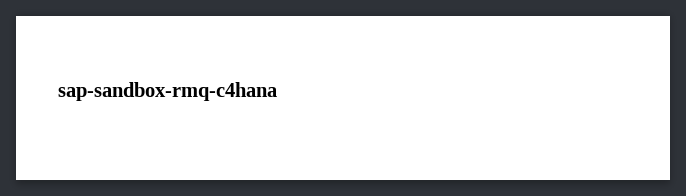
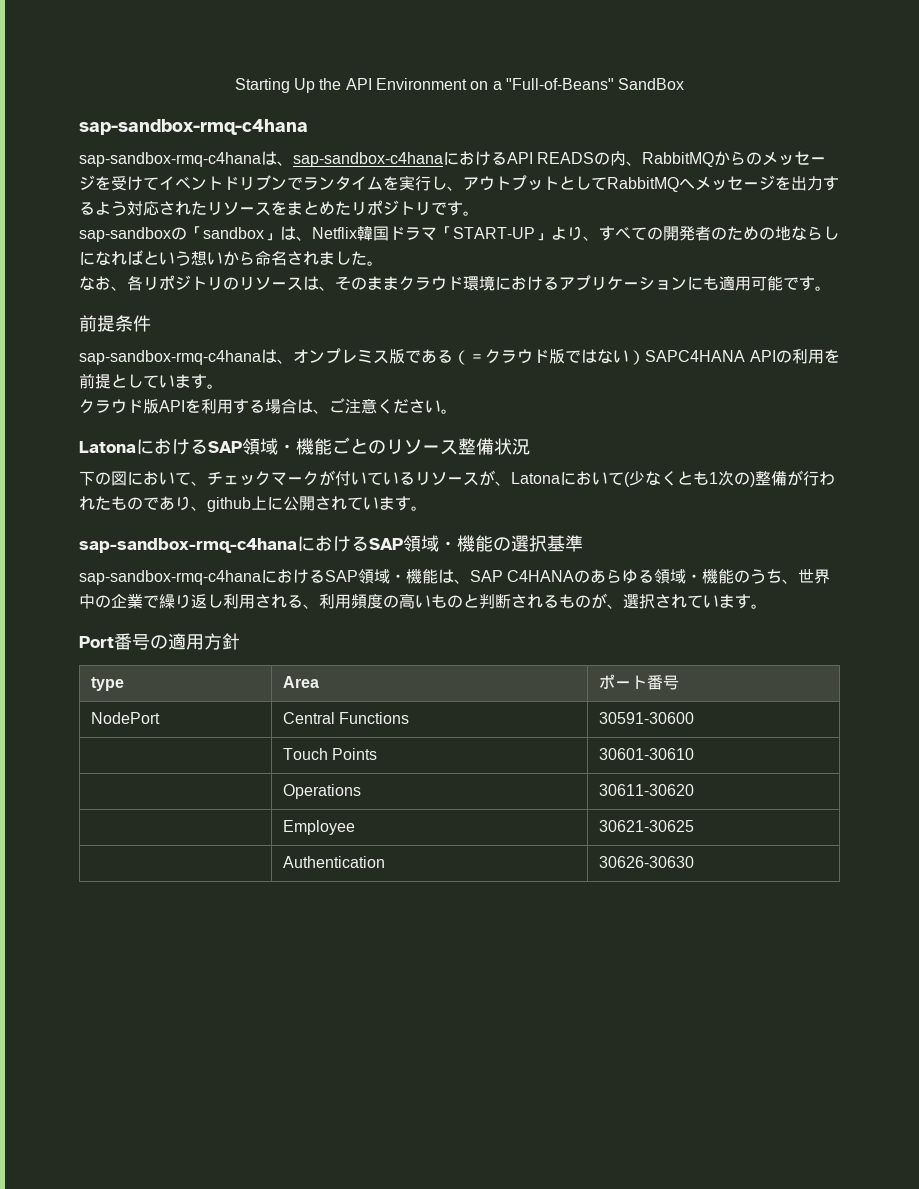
+ Starting Up the API Environment on a "Full-of-Beans" SandBox
  sap-sandbox-rmq-c4hana
+ sap-sandbox-rmq-c4hanaは、sap-sandbox-c4hanaにおけるAPI READSの内、RabbitMQからのメッセージを受けてイベントドリブンでランタイムを実行し、アウトプットとしてRabbitMQへメッセージを出力するよう対応されたリソースをまとめたリポジトリです。
+ sap-sandboxの「sandbox」は、Netflix韓国ドラマ「START-UP」より、すべての開発者のための地ならしになればという想いから命名されました。
+ なお、各リポジトリのリソースは、そのままクラウド環境におけるアプリケーションにも適用可能です。
+ 前提条件
+ sap-sandbox-rmq-c4hanaは、オンプレミス版である（＝クラウド版ではない）SAPC4HANA APIの利用を前提としています。
+ クラウド版APIを利用する場合は、ご注意ください。
+ LatonaにおけるSAP領域・機能ごとのリソース整備状況
+ 下の図において、チェックマークが付いているリソースが、Latonaにおいて(少なくとも1次の)整備が行われたものであり、github上に公開されています。
+ sap-sandbox-rmq-c4hanaにおけるSAP領域・機能の選択基準
+ sap-sandbox-rmq-c4hanaにおけるSAP領域・機能は、SAP C4HANAのあらゆる領域・機能のうち、世界中の企業で繰り返し利用される、利用頻度の高いものと判断されるものが、選択されています。
+ Port番号の適用方針
+ type | Area | ポート番号
+ NodePort | Central Functions | 30591-30600
+ | Touch Points | 30601-30610
+ | Operations | 30611-30620
+ | Employee | 30621-30625
+ | Authentication | 30626-30630

